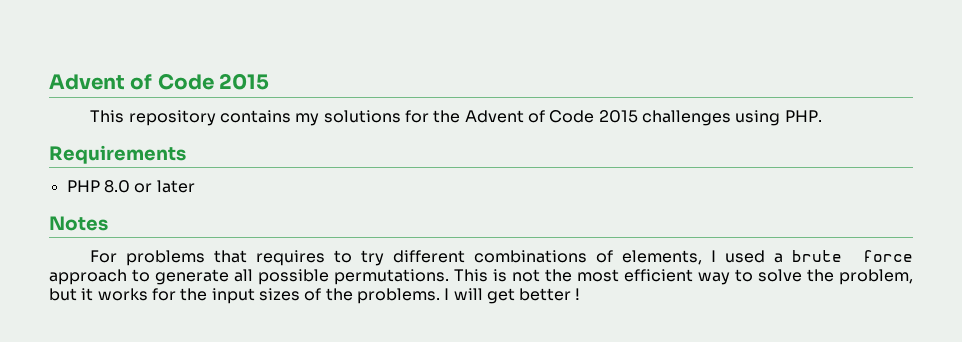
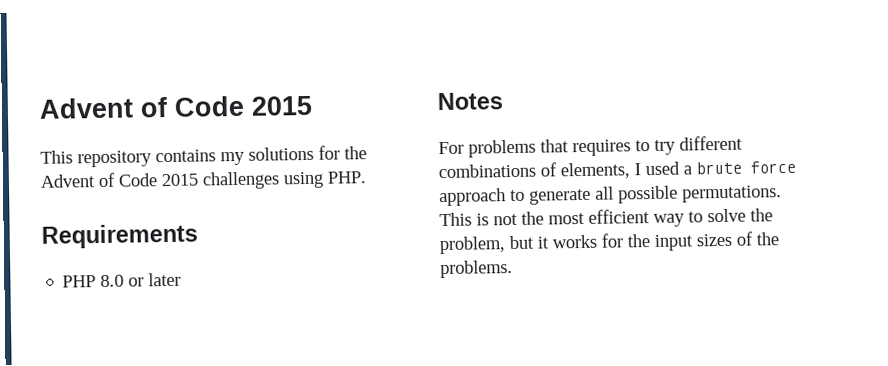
- I will get better !

